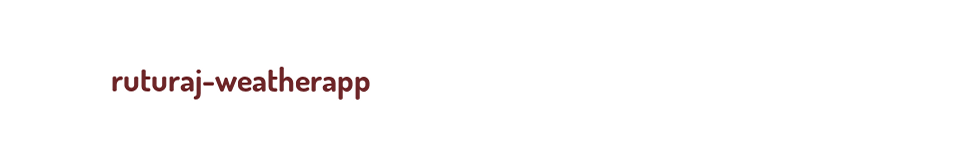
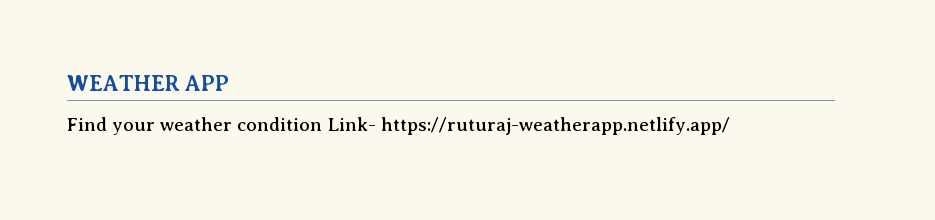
- ruturaj-weatherapp
+ WEATHER APP
+ Find your weather condition Link- https://ruturaj-weatherapp.netlify.app/

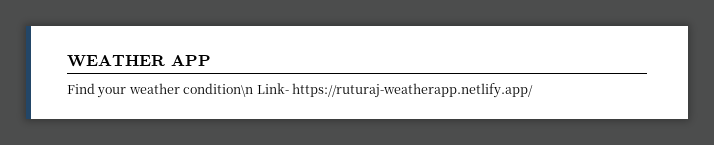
- Find your weather condition Link- https://ruturaj-weatherapp.netlify.app/
+ Find your weather condition\n Link- https://ruturaj-weatherapp.netlify.app/

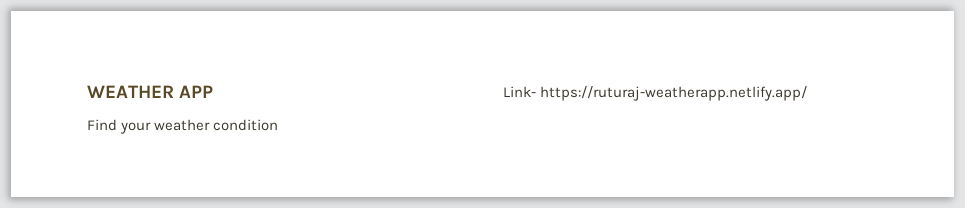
- Find your weather condition\n Link- https://ruturaj-weatherapp.netlify.app/
+ Find your weather condition
+ Link- https://ruturaj-weatherapp.netlify.app/

